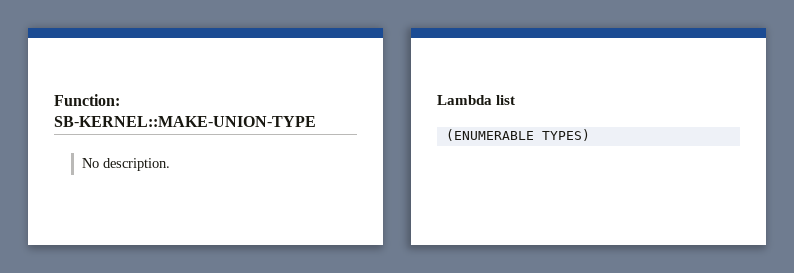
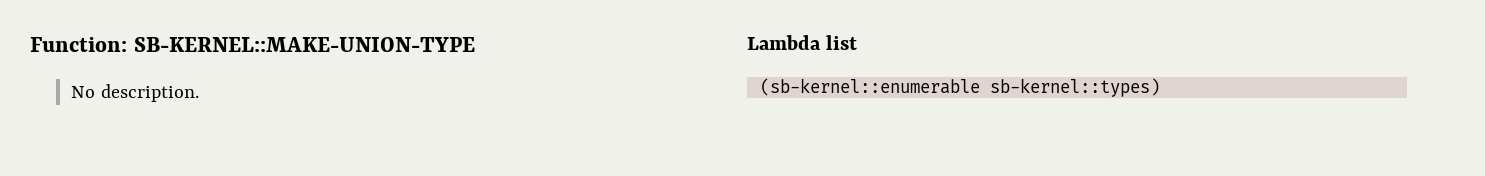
- (ENUMERABLE TYPES)
+ (sb-kernel::enumerable sb-kernel::types)

